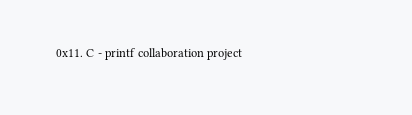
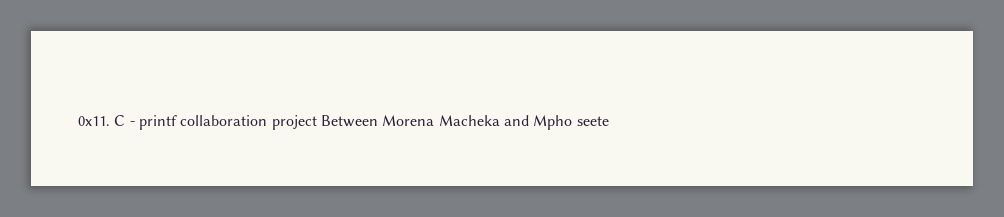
- C - printf collaboration project
+ C - printf collaboration project Between Morena Macheka and Mpho seete

